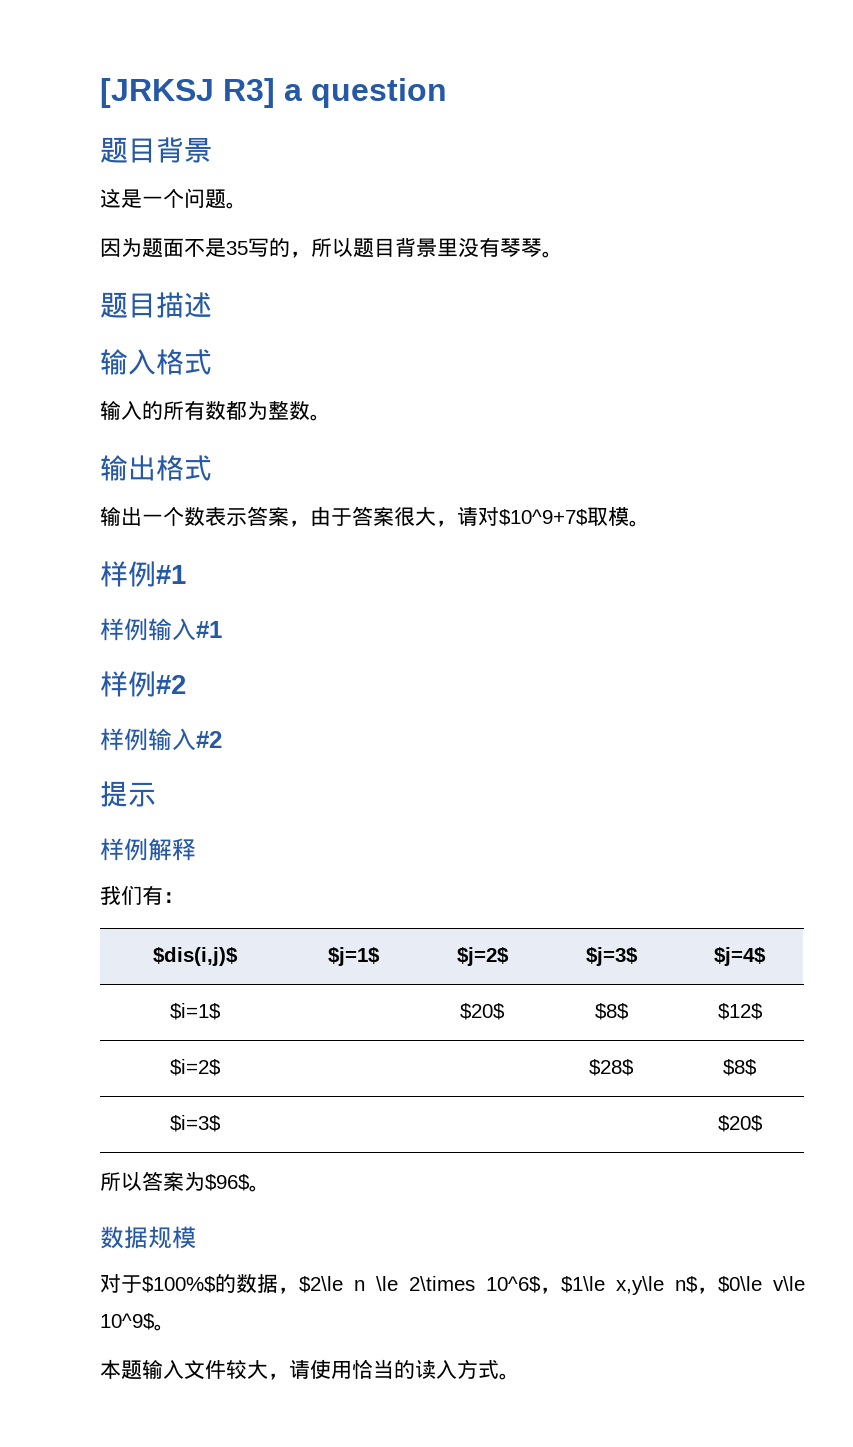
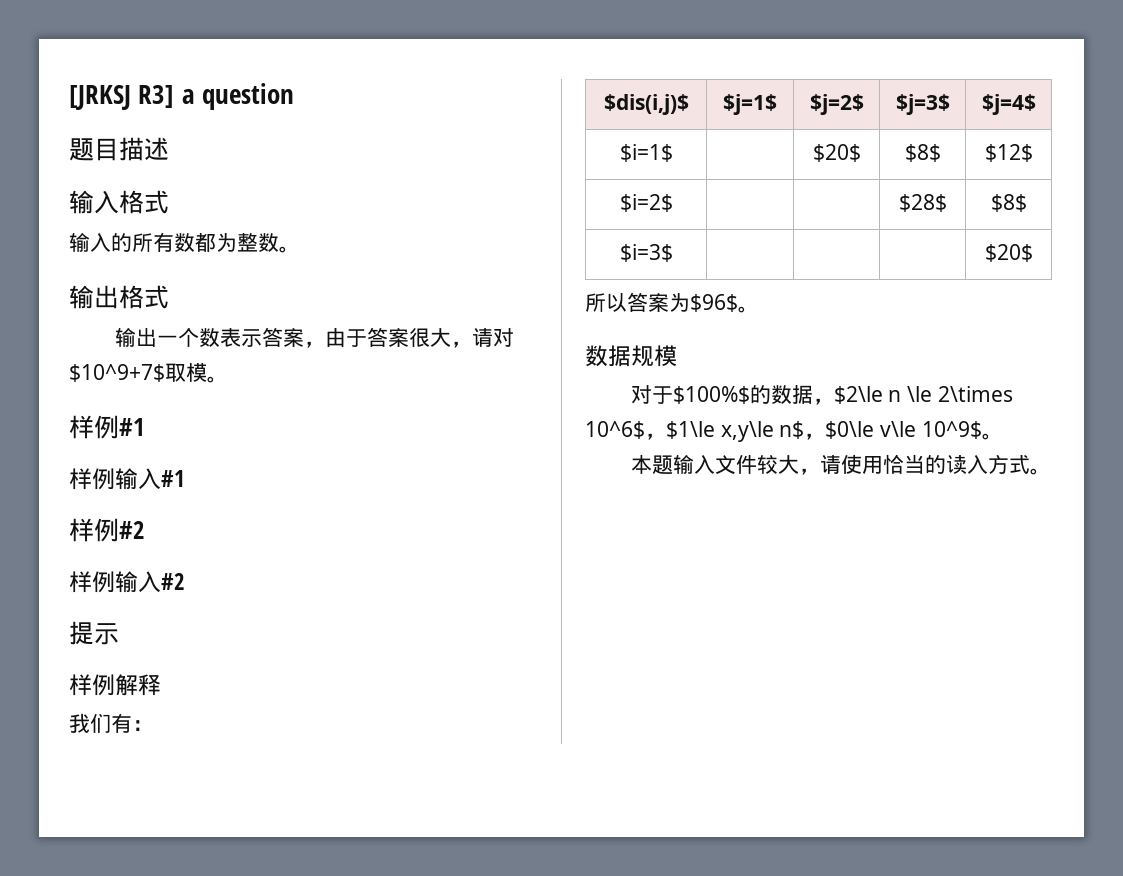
  [JRKSJ R3] a question
- 题目背景
- 这是一个问题。
- 因为题面不是35写的，所以题目背景里没有琴琴。

